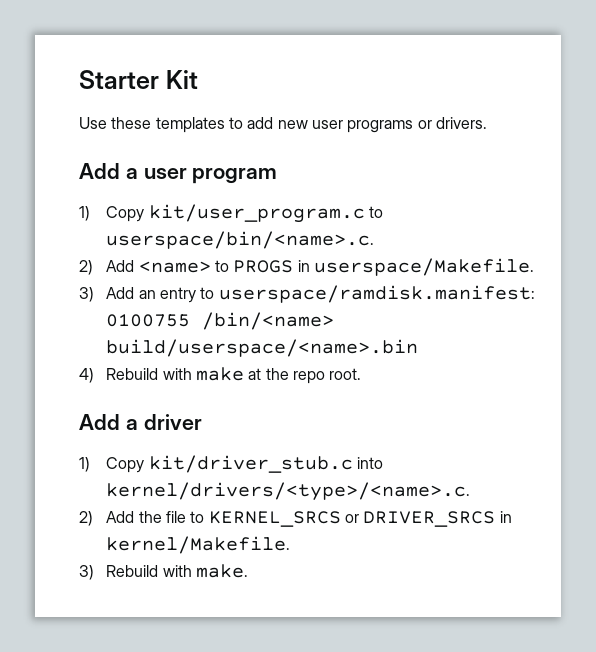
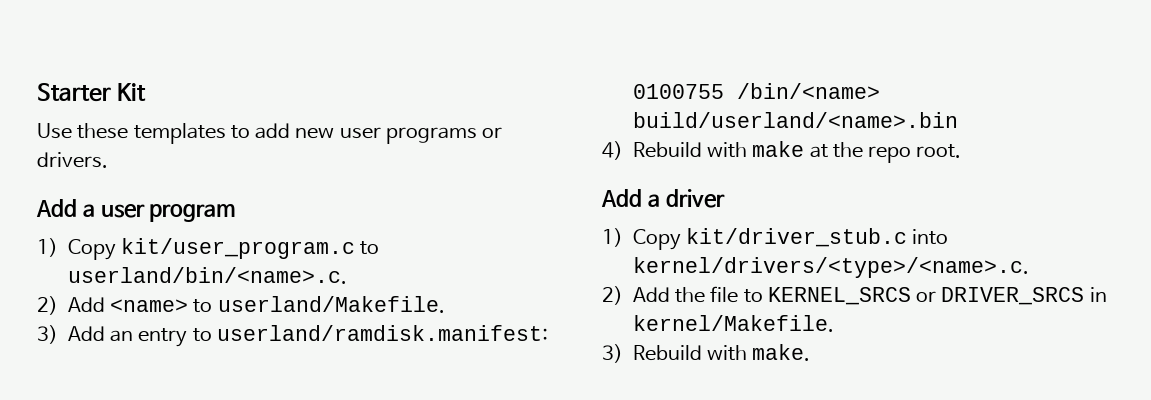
- 1) Copy kit/user_program.c to userspace/bin/<name>.c.
+ 1) Copy kit/user_program.c to userland/bin/<name>.c.
- 2) Add <name> to PROGS in userspace/Makefile.
+ 2) Add <name> to userland/Makefile.
- 3) Add an entry to userspace/ramdisk.manifest: 0100755 /bin/<name> build/userspace/<name>.bin
+ 3) Add an entry to userland/ramdisk.manifest: 0100755 /bin/<name> build/userland/<name>.bin

